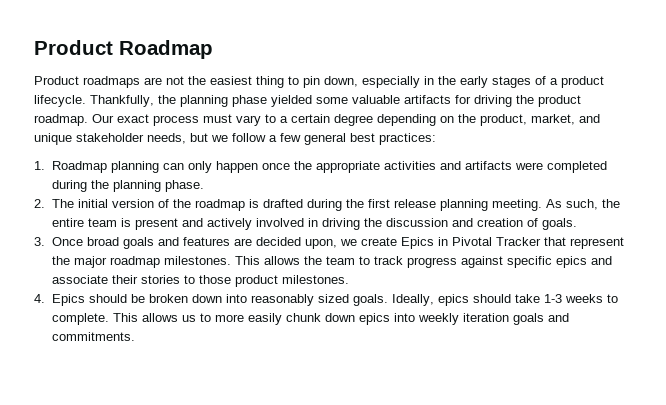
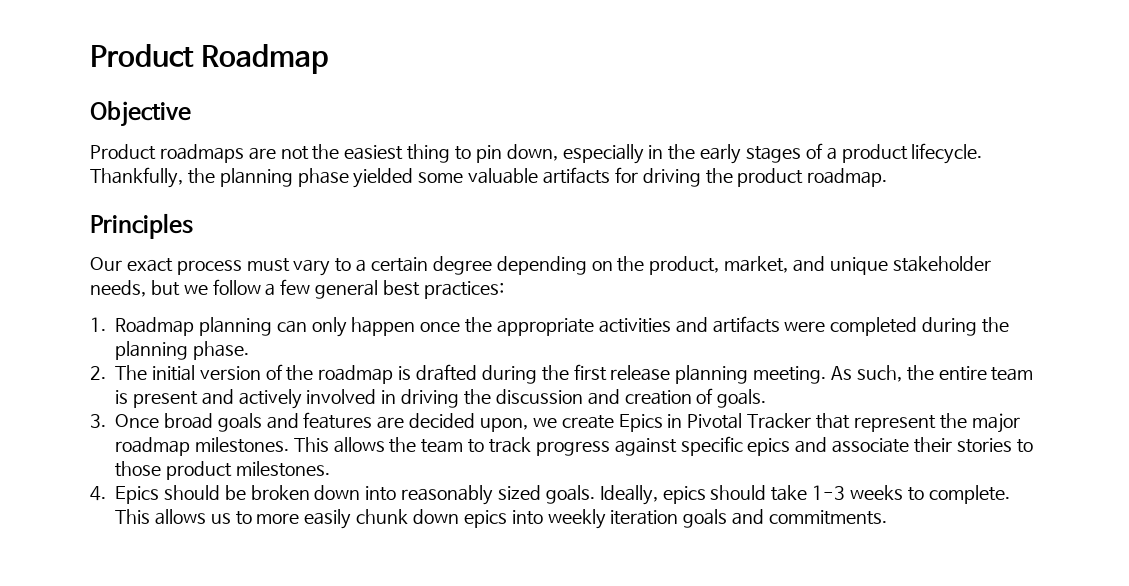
+ Objective
- Thankfully, the planning phase yielded some valuable artifacts for driving the product roadmap. Our exact process must vary to a certain degree depending on the product, market, and unique stakeholder needs, but we follow a few general best practices:
+ Thankfully, the planning phase yielded some valuable artifacts for driving the product roadmap.
+ Principles
+ Our exact process must vary to a certain degree depending on the product, market, and unique stakeholder needs, but we follow a few general best practices:

